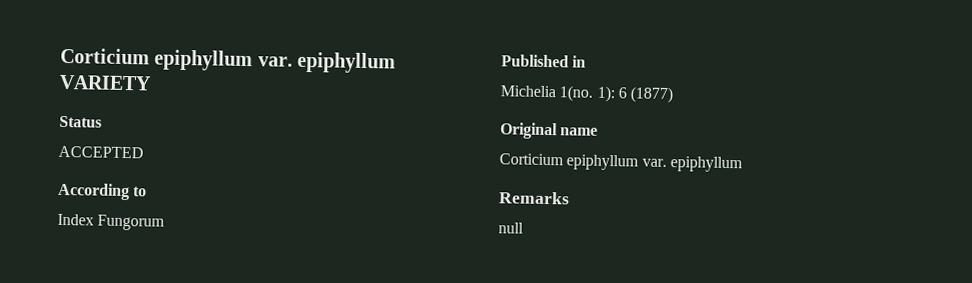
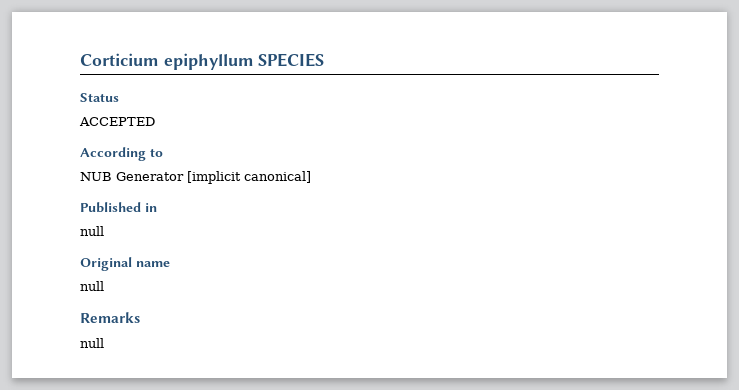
- Corticium epiphyllum var. epiphyllum VARIETY
+ Corticium epiphyllum SPECIES
- Index Fungorum
+ NUB Generator [implicit canonical]
  Published in
- Michelia 1(no. 1): 6 (1877)
+ null
  Original name
- Corticium epiphyllum var. epiphyllum
+ null

